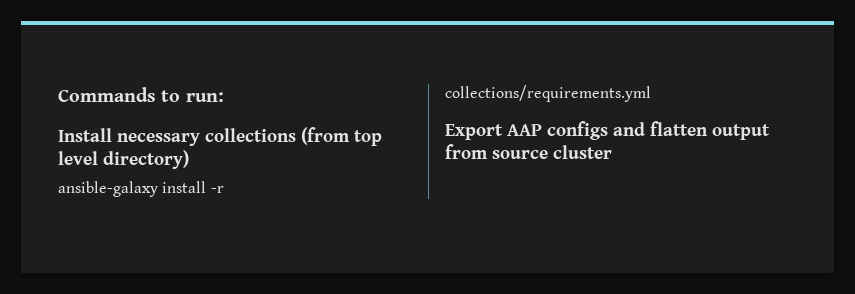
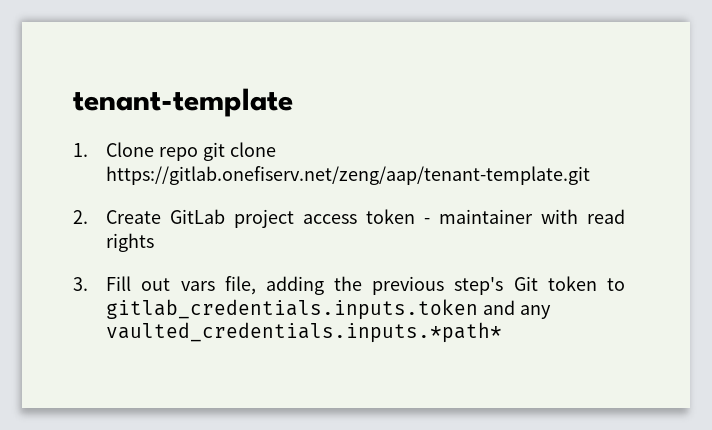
- Commands to run:
- Install necessary collections (from top level directory)
- ansible-galaxy install -r collections/requirements.yml
- Export AAP configs and flatten output from source cluster
+ tenant-template
+ 1. Clone repo git clone https://gitlab.onefiserv.net/zeng/aap/tenant-template.git
+ 2. Create GitLab project access token - maintainer with read rights
+ 3. Fill out vars file, adding the previous step's Git token to gitlab_credentials.inputs.token and any vaulted_credentials.inputs.*path*

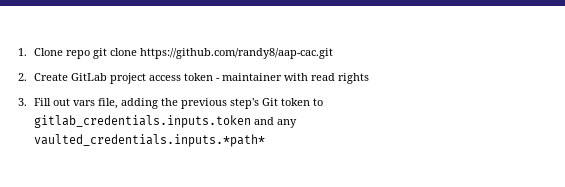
- tenant-template
- 1. Clone repo git clone https://gitlab.onefiserv.net/zeng/aap/tenant-template.git
+ 1. Clone repo git clone https://github.com/randy8/aap-cac.git

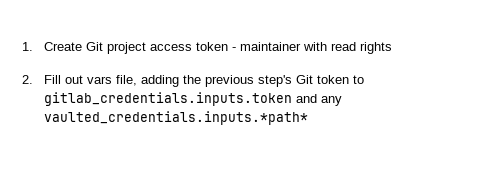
- 1. Clone repo git clone https://github.com/randy8/aap-cac.git
- 2. Create GitLab project access token - maintainer with read rights
+ 1. Create Git project access token - maintainer with read rights
- 3. Fill out vars file, adding the previous step's Git token to gitlab_credentials.inputs.token and any vaulted_credentials.inputs.*path*
+ 2. Fill out vars file, adding the previous step's Git token to gitlab_credentials.inputs.token and any vaulted_credentials.inputs.*path*

